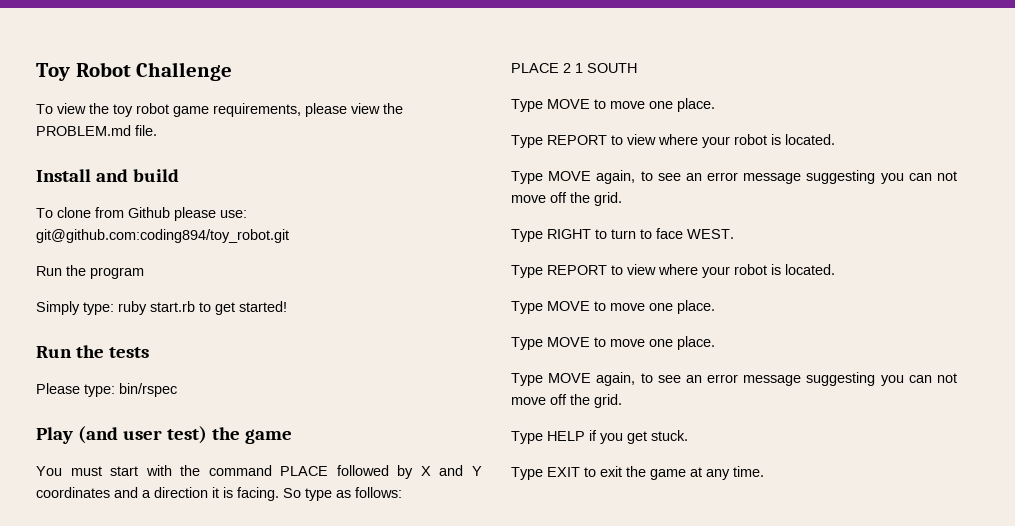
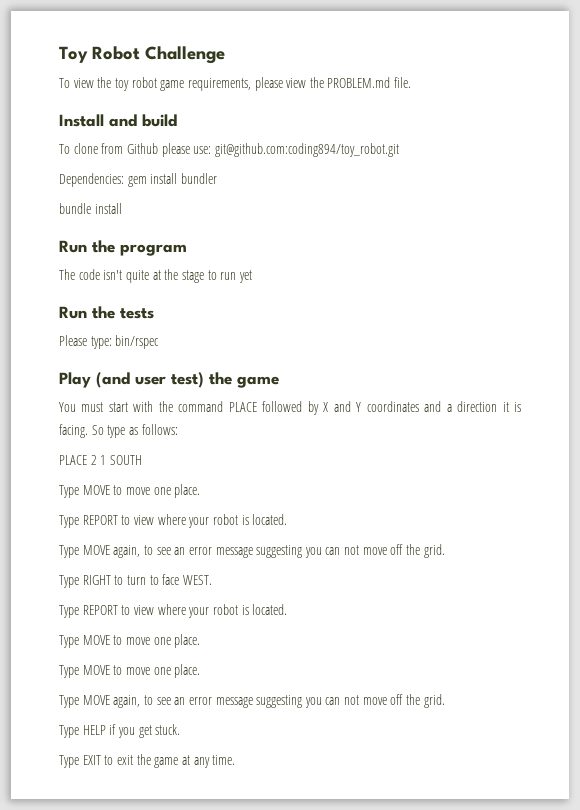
+ Dependencies: gem install bundler
+ bundle install
  Run the program
- Simply type: ruby start.rb to get started!
+ The code isn't quite at the stage to run yet

